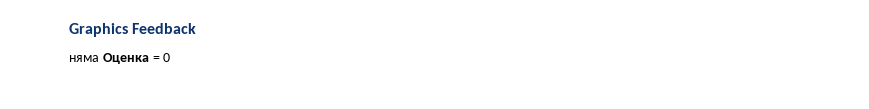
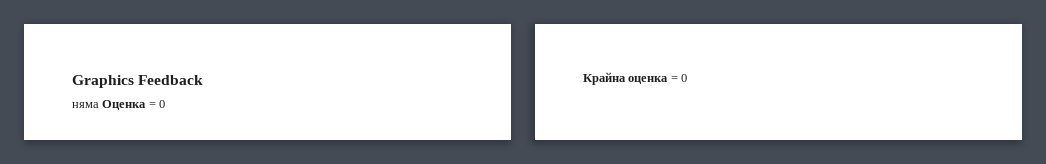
+ Крайна оценка = 0

